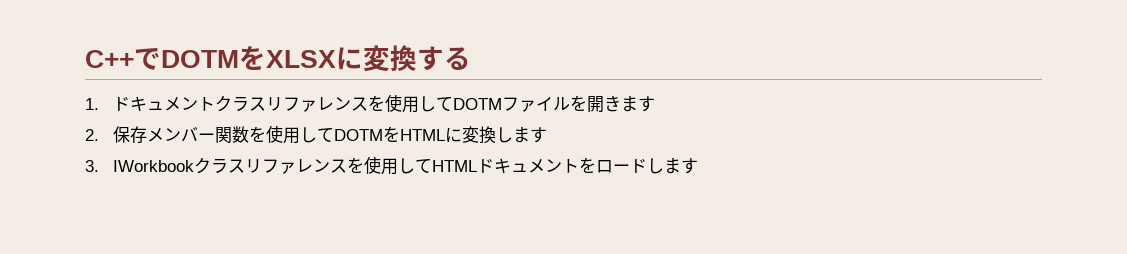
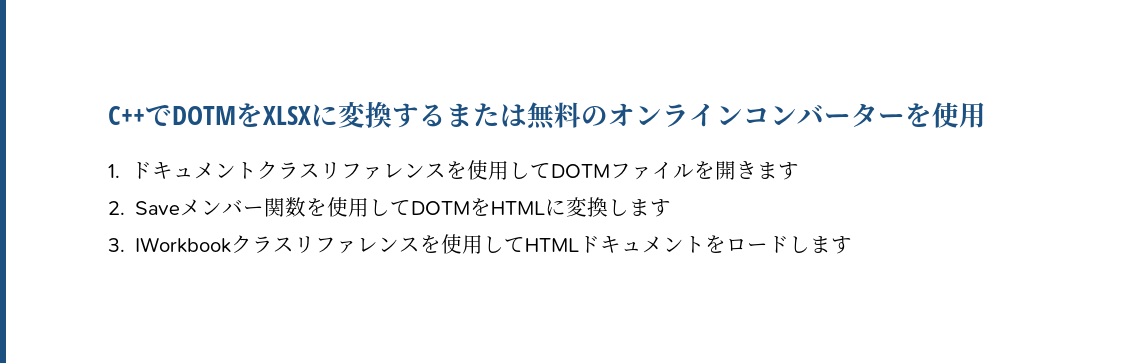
- C++でDOTMをXLSXに変換する
+ C++でDOTMをXLSXに変換するまたは無料のオンラインコンバーターを使用
- 2.保存メンバー関数を使用してDOTMをHTMLに変換します
+ 2. Saveメンバー関数を使用してDOTMをHTMLに変換します

